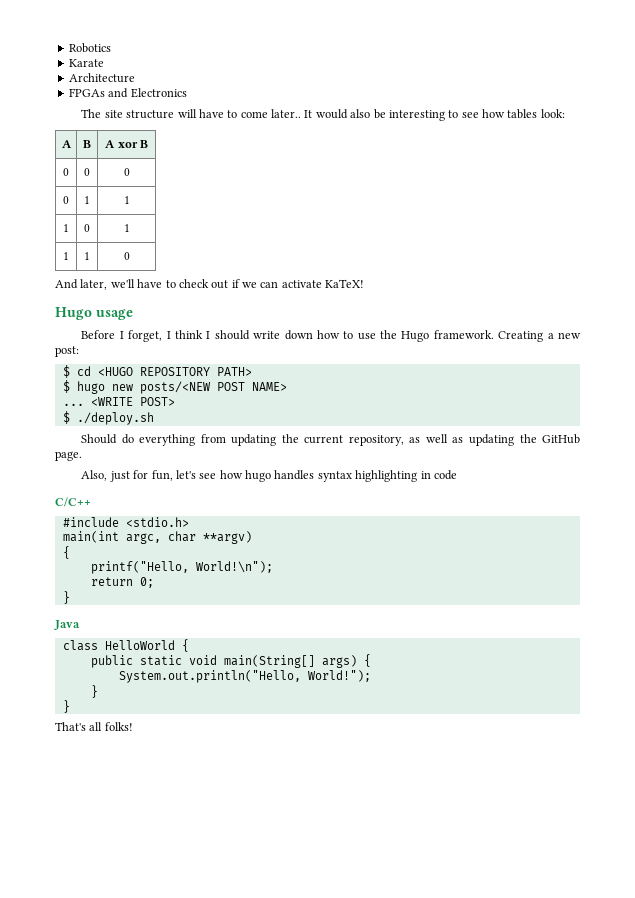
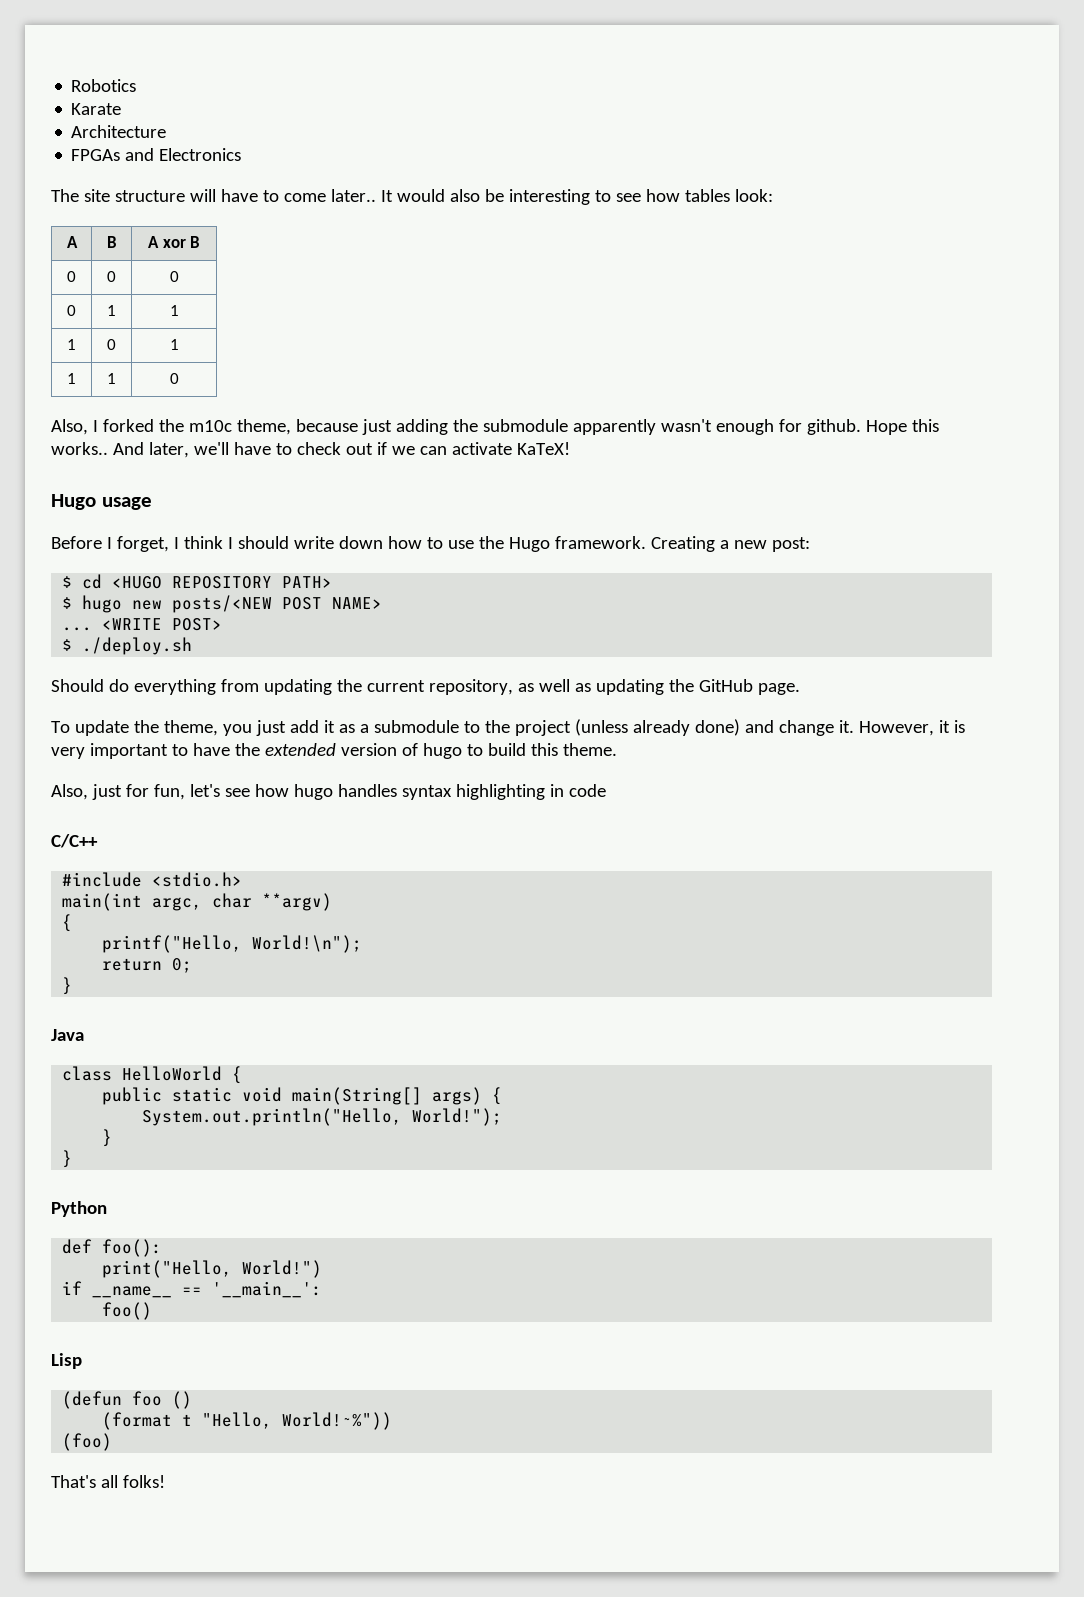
+ Also, I forked the m10c theme, because just adding the submodule apparently wasn't enough for github. Hope this works..
+ To update the theme, you just add it as a submodule to the project (unless already done) and change it. However, it is very important to have the extended version of hugo to build this theme.
+ Python
+ def foo():
+ print("Hello, World!")
+ if __name__ == '__main__':
+ foo()
+ Lisp
+ (defun foo ()
+ (format t "Hello, World!~%"))
+ (foo)

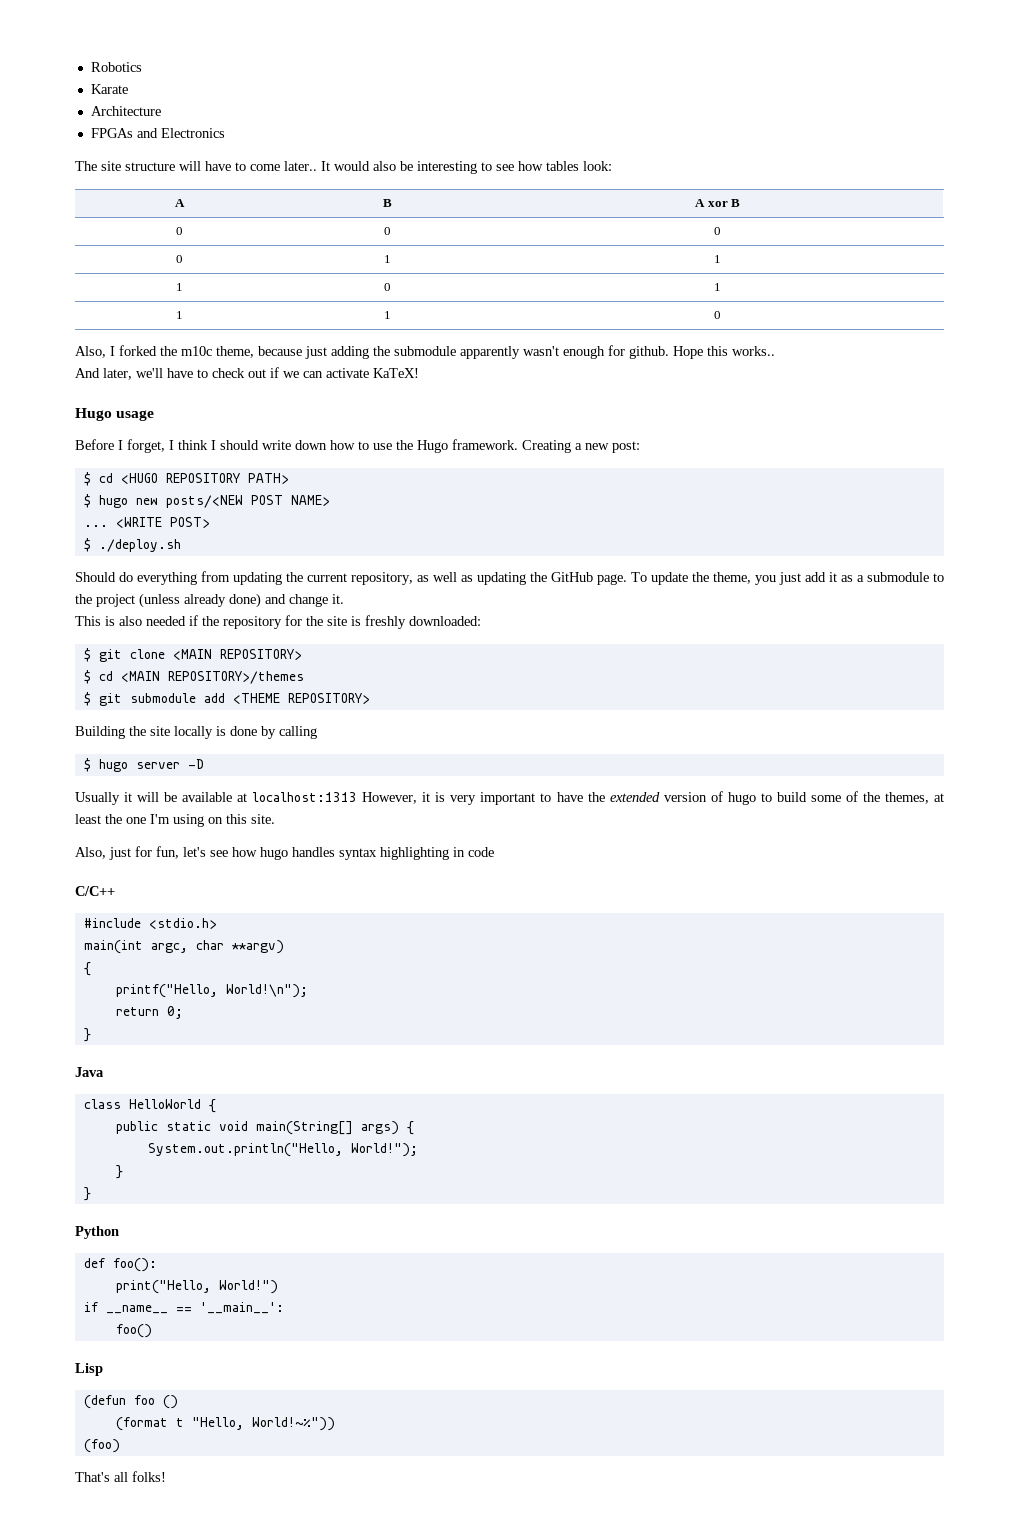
- Hope this works.. And later, we'll have to check out if we can activate KaTeX!
+ Hope this works..
+ And later, we'll have to check out if we can activate KaTeX!
- Should do everything from updating the current repository, as well as updating the GitHub page.
- To update the theme, you just add it as a submodule to the project (unless already done) and change it. However, it is very important to have the extended version of hugo to build this theme.
+ Should do everything from updating the current repository, as well as updating the GitHub page. To update the theme, you just add it as a submodule to the project (unless already done) and change it.
+ This is also needed if the repository for the site is freshly downloaded:
+ $ git clone <MAIN REPOSITORY>
+ $ cd <MAIN REPOSITORY>/themes
+ $ git submodule add <THEME REPOSITORY>
+ Building the site locally is done by calling
+ $ hugo server -D
+ Usually it will be available at localhost:1313 However, it is very important to have the extended version of hugo to build some of the themes, at least the one I'm using on this site.

